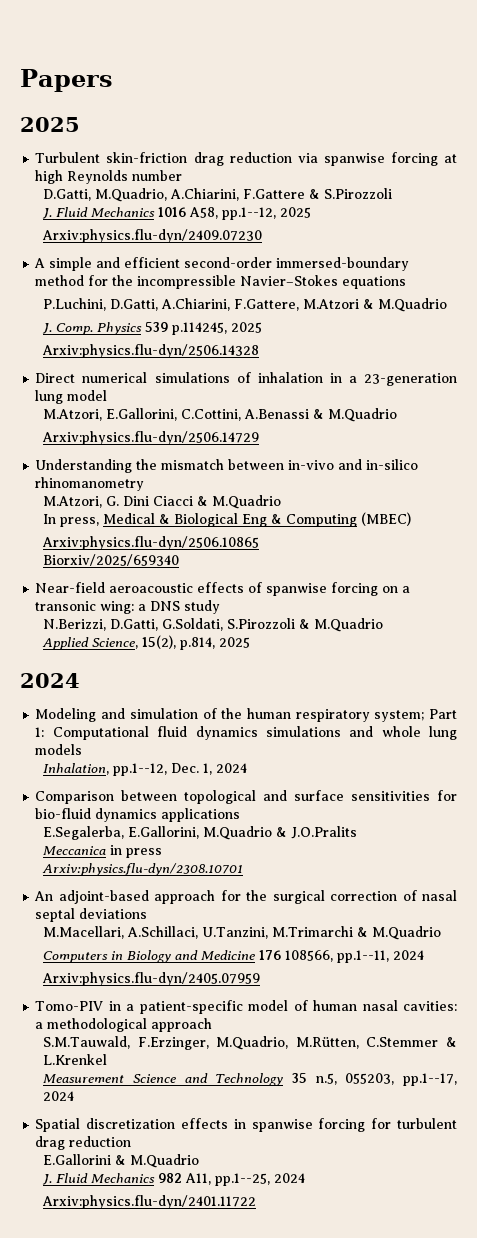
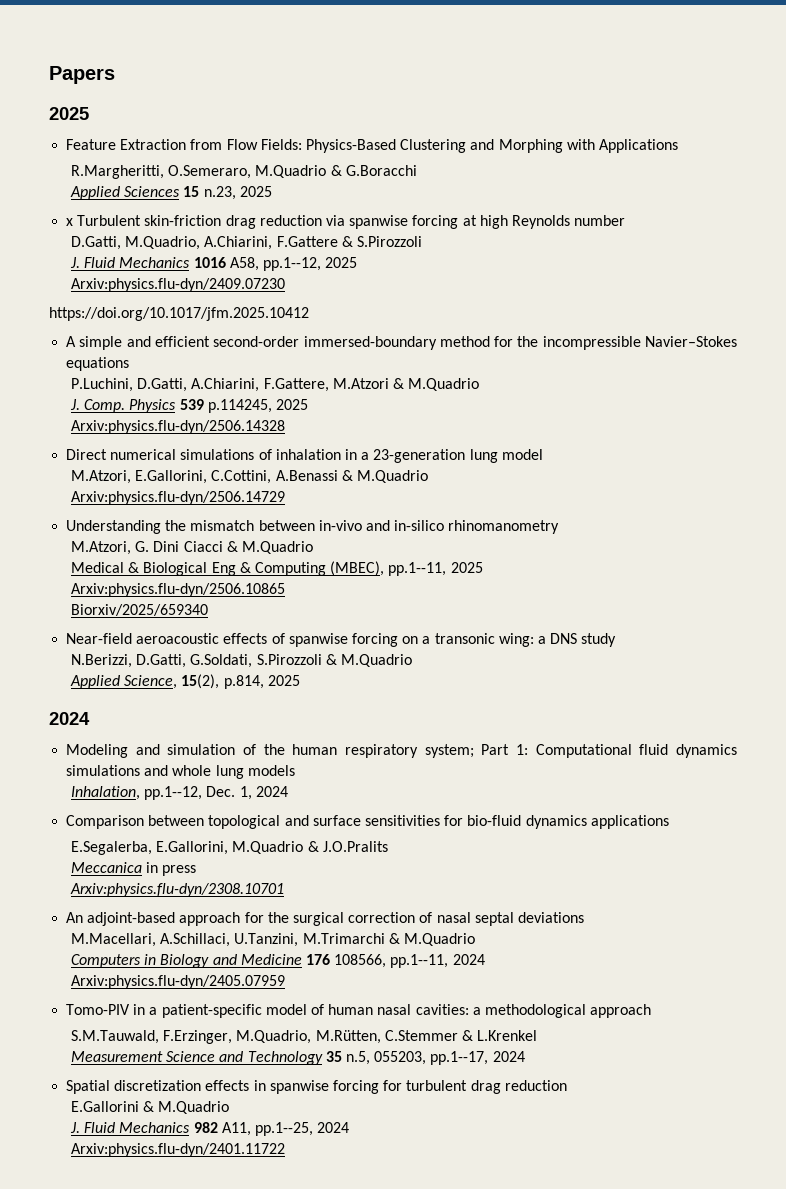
- Turbulent skin-friction drag reduction via spanwise forcing at high Reynolds number
+ Feature Extraction from Flow Fields: Physics-Based Clustering and Morphing with Applications
+ R.Margheritti, O.Semeraro, M.Quadrio & G.Boracchi
+ Applied Sciences 15 n.23, 2025
+ x Turbulent skin-friction drag reduction via spanwise forcing at high Reynolds number
+ https://doi.org/10.1017/jfm.2025.10412
- In press, Medical & Biological Eng & Computing (MBEC)
+ Medical & Biological Eng & Computing (MBEC), pp.1--11, 2025

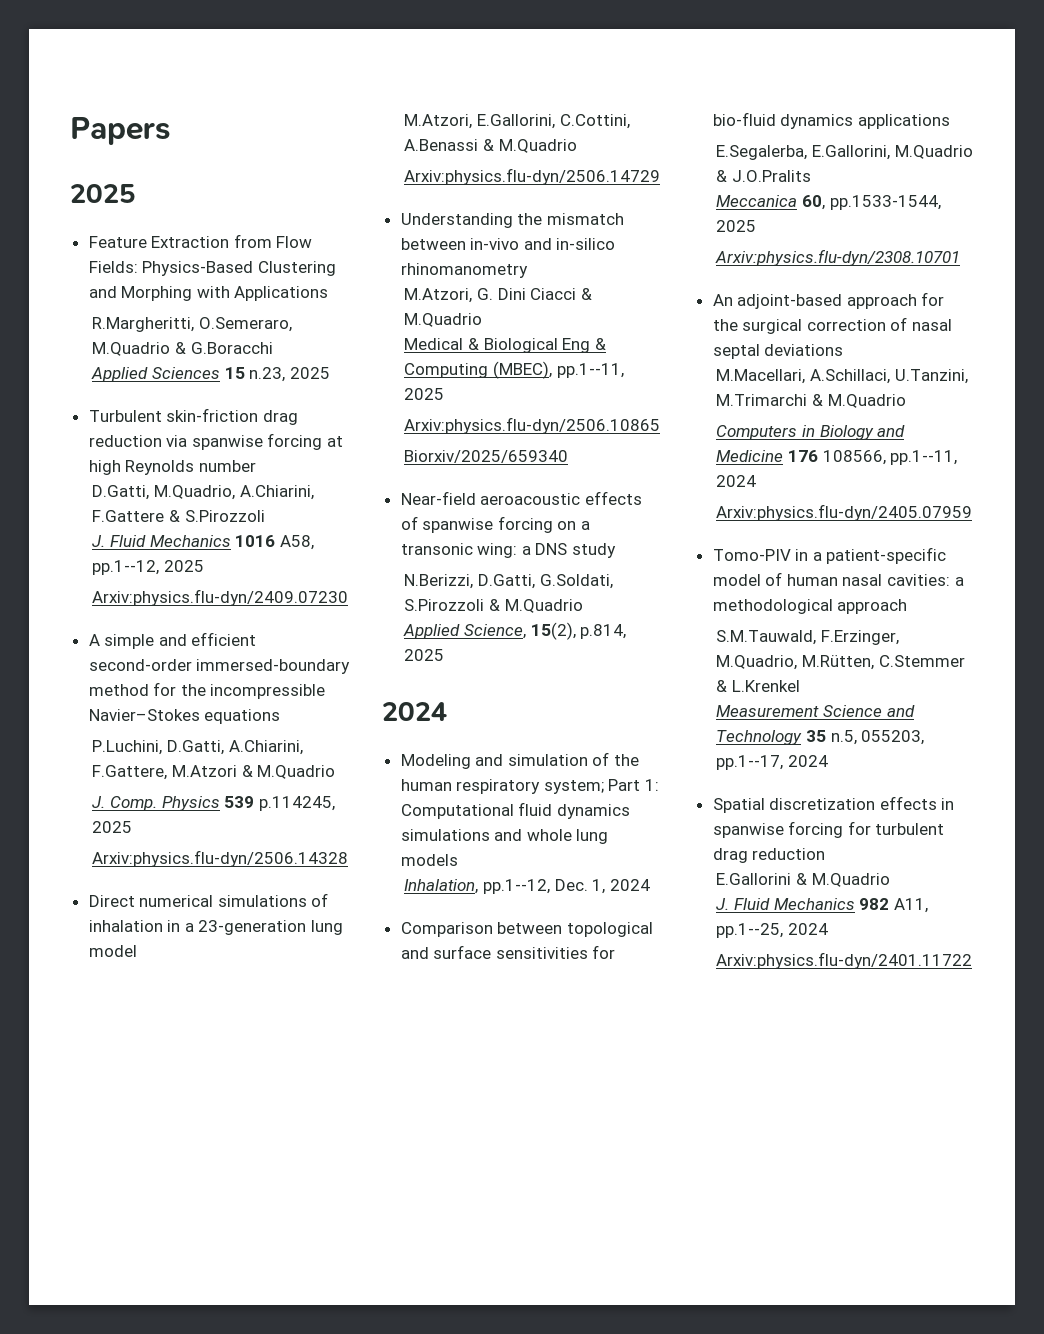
- x Turbulent skin-friction drag reduction via spanwise forcing at high Reynolds number
+ Turbulent skin-friction drag reduction via spanwise forcing at high Reynolds number
- https://doi.org/10.1017/jfm.2025.10412
- Meccanica in press
+ Meccanica 60, pp.1533-1544, 2025

